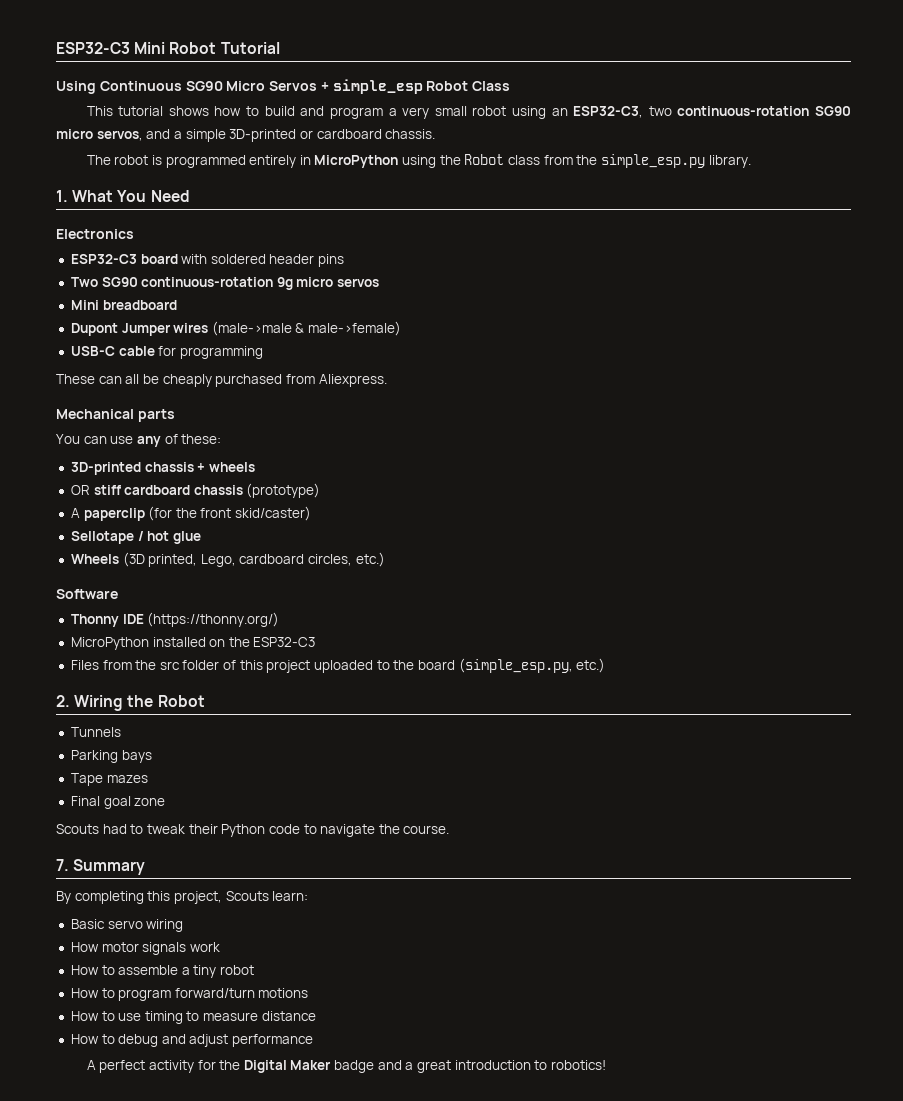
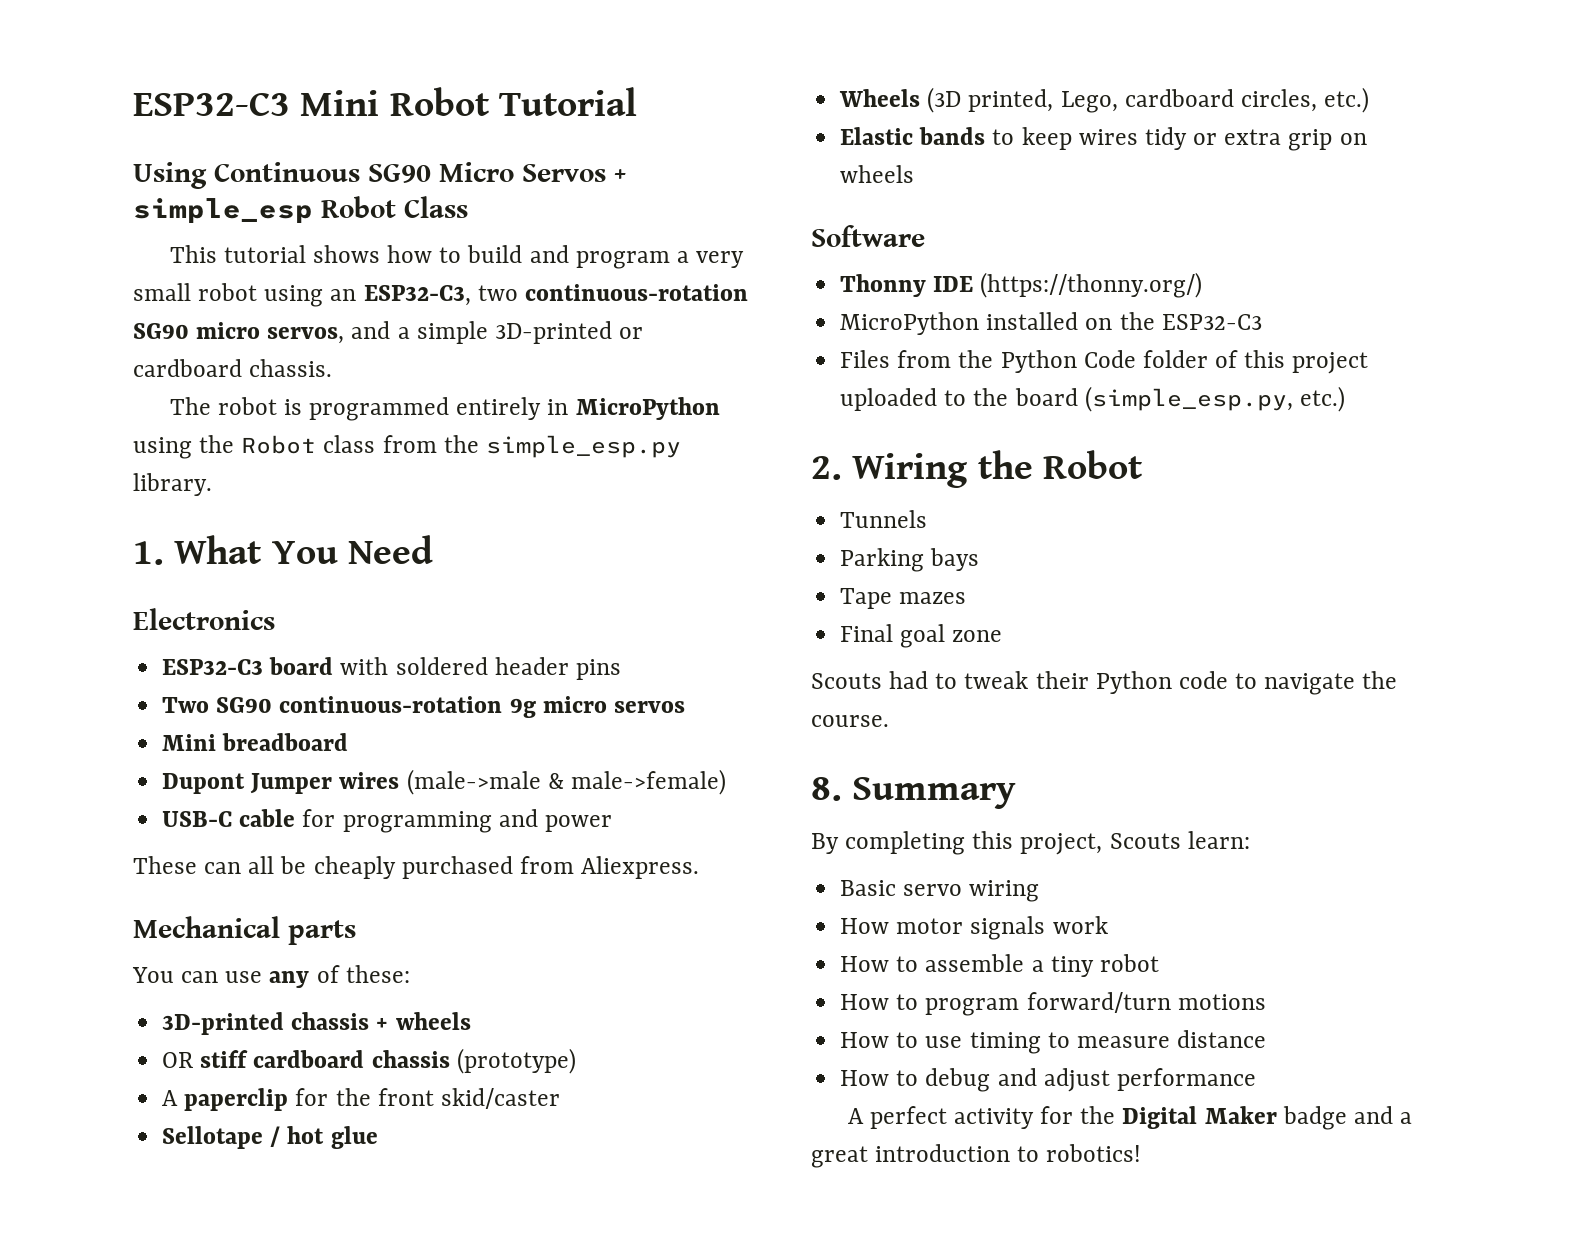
- USB-C cable for programming
+ USB-C cable for programming and power
- A paperclip (for the front skid/caster)
+ A paperclip for the front skid/caster
+ Elastic bands to keep wires tidy or extra grip on wheels
- Files from the src folder of this project uploaded to the board (simple_esp.py, etc.)
+ Files from the Python Code folder of this project uploaded to the board (simple_esp.py, etc.)
- 7. Summary
+ 8. Summary

